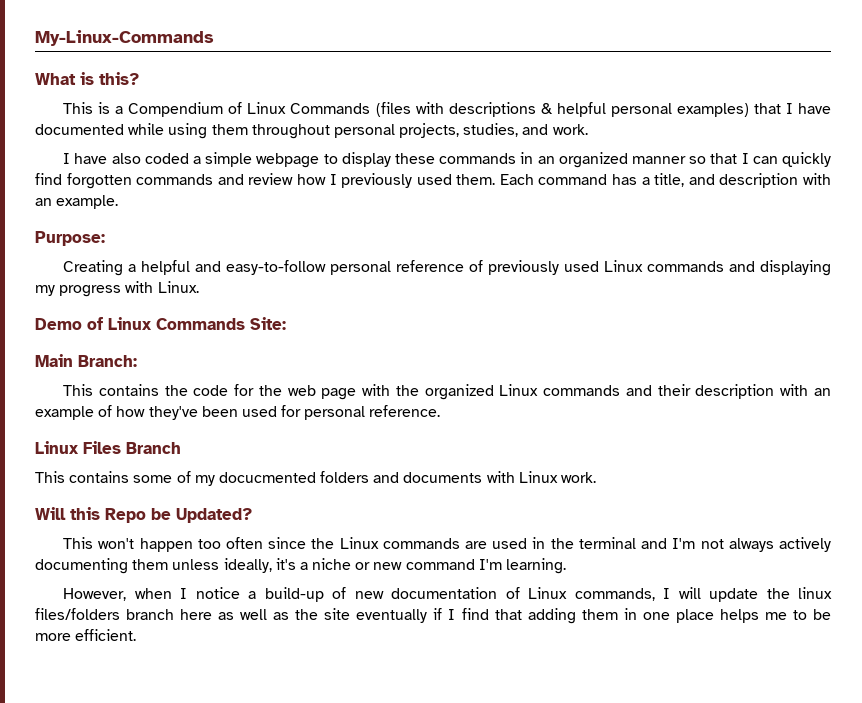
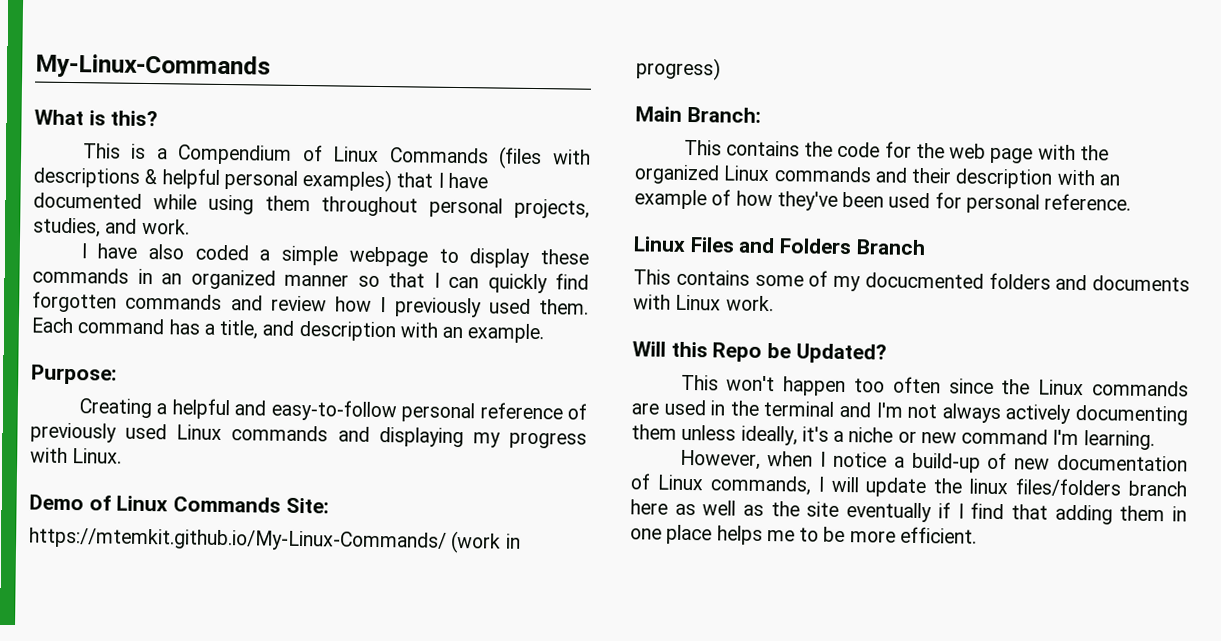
+ https://mtemkit.github.io/My-Linux-Commands/ (work in progress)
- Linux Files Branch
+ Linux Files and Folders Branch

